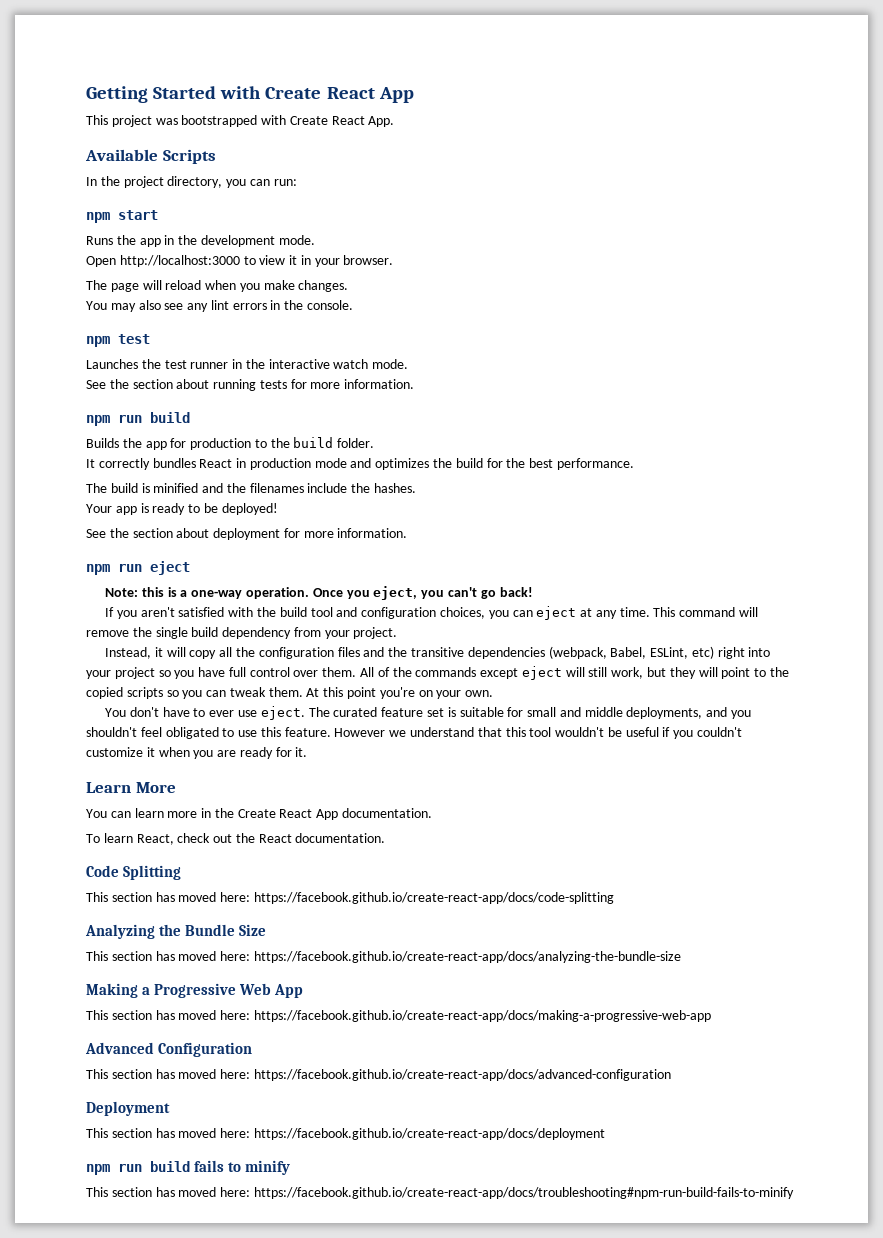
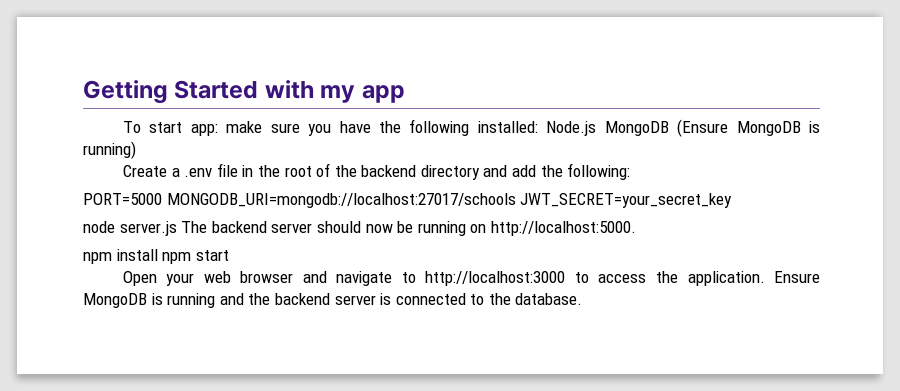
- Getting Started with Create React App
- This project was bootstrapped with Create React App.
- Available Scripts
- In the project directory, you can run:
- npm start
- Runs the app in the development mode.
- Open http://localhost:3000 to view it in your browser.
- The page will reload when you make changes.
- You may also see any lint errors in the console.
- npm test
- Launches the test runner in the interactive watch mode.
- See the section about running tests for more information.
- npm run build
- Builds the app for production to the build folder.
- It correctly bundles React in production mode and optimizes the build for the best performance.
- The build is minified and the filenames include the hashes.
- Your app is ready to be deployed!
- See the section about deployment for more information.
- npm run eject
- Note: this is a one-way operation. Once you eject, you can't go back!
- If you aren't satisfied with the build tool and configuration choices, you can eject at any time. This command will remove the single build dependency from your project.
- Instead, it will copy all the configuration files and the transitive dependencies (webpack, Babel, ESLint, etc) right into your project so you have full control over them. All of the commands except eject will still work, but they will point to the copied scripts so you can tweak them. At this point you're on your own.
- You don't have to ever use eject. The curated feature set is suitable for small and middle deployments, and you shouldn't feel obligated to use this feature. However we understand that this tool wouldn't be useful if you couldn't customize it when you are ready for it.
- Learn More
- You can learn more in the Create React App documentation.
- To learn React, check out the React documentation.
- Code Splitting
- This section has moved here: https://facebook.github.io/create-react-app/docs/code-splitting
- Analyzing the Bundle Size
- This section has moved here: https://facebook.github.io/create-react-app/docs/analyzing-the-bundle-size
- Making a Progressive Web App
- This section has moved here: https://facebook.github.io/create-react-app/docs/making-a-progressive-web-app
- Advanced Configuration
- This section has moved here: https://facebook.github.io/create-react-app/docs/advanced-configuration
- Deployment
- This section has moved here: https://facebook.github.io/create-react-app/docs/deployment
- npm run build fails to minify
- This section has moved here: https://facebook.github.io/create-react-app/docs/troubleshooting#npm-run-build-fails-to-minify
+ Getting Started with my app
+ To start app: make sure you have the following installed: Node.js MongoDB (Ensure MongoDB is running)
+ Create a .env file in the root of the backend directory and add the following:
+ PORT=5000 MONGODB_URI=mongodb://localhost:27017/schools JWT_SECRET=your_secret_key
+ node server.js The backend server should now be running on http://localhost:5000.
+ npm install npm start
+ Open your web browser and navigate to http://localhost:3000 to access the application. Ensure MongoDB is running and the backend server is connected to the database.

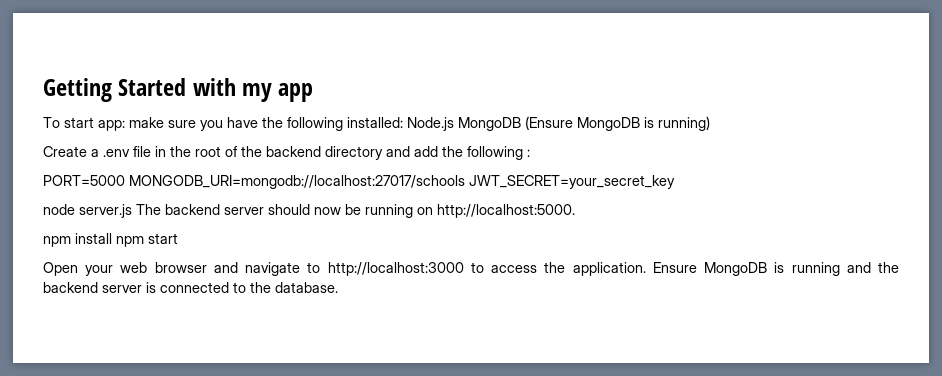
- Create a .env file in the root of the backend directory and add the following:
+ Create a .env file in the root of the backend directory and add the following :

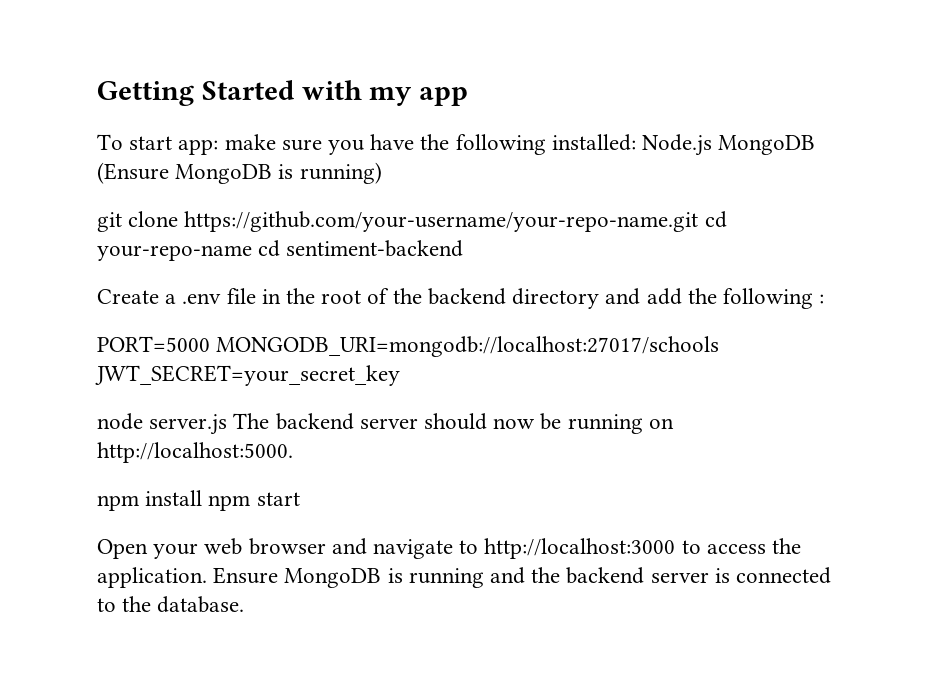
+ git clone https://github.com/your-username/your-repo-name.git cd your-repo-name cd sentiment-backend

